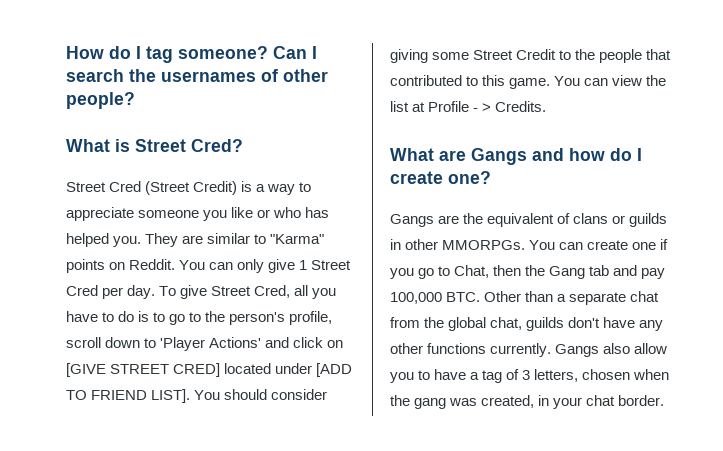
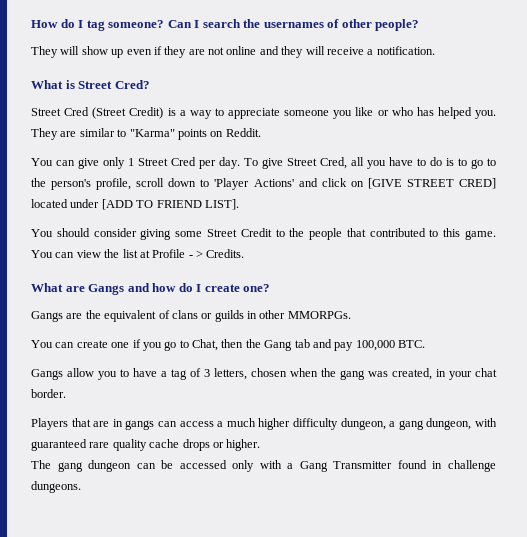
+ They will show up even if they are not online and they will receive a notification.
- They are similar to "Karma" points on Reddit. You can only give 1 Street Cred per day.
+ They are similar to "Karma" points on Reddit.
+ You can give only 1 Street Cred per day.
- To give Street Cred, all you have to do is to go to the person's profile, scroll down to 'Player Actions' and click on [GIVE STREET CRED] located under [ADD TO FRIEND LIST]. You should consider giving some Street Credit to the people that contributed to this game.
+ To give Street Cred, all you have to do is to go to the person's profile, scroll down to 'Player Actions' and click on [GIVE STREET CRED] located under [ADD TO FRIEND LIST].
+ You should consider giving some Street Credit to the people that contributed to this game.
- Gangs are the equivalent of clans or guilds in other MMORPGs. You can create one if you go to Chat, then the Gang tab and pay 100,000 BTC. Other than a separate chat from the global chat, guilds don't have any other functions currently. Gangs also allow you to have a tag of 3 letters, chosen when the gang was created, in your chat border.
+ Gangs are the equivalent of clans or guilds in other MMORPGs.
+ You can create one if you go to Chat, then the Gang tab and pay 100,000 BTC.
+ Gangs allow you to have a tag of 3 letters, chosen when the gang was created, in your chat border.
+ Players that are in gangs can access a much higher difficulty dungeon, a gang dungeon, with guaranteed rare quality cache drops or higher.
+ The gang dungeon can be accessed only with a Gang Transmitter found in challenge dungeons.

